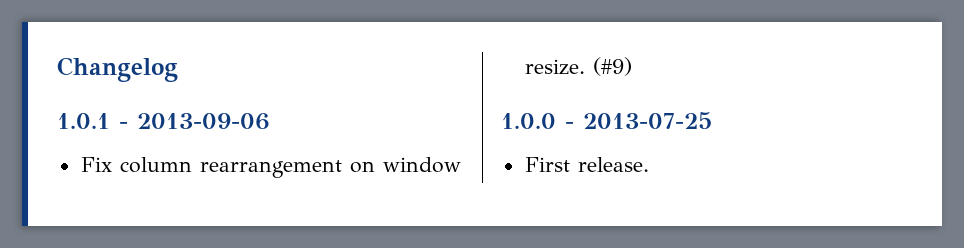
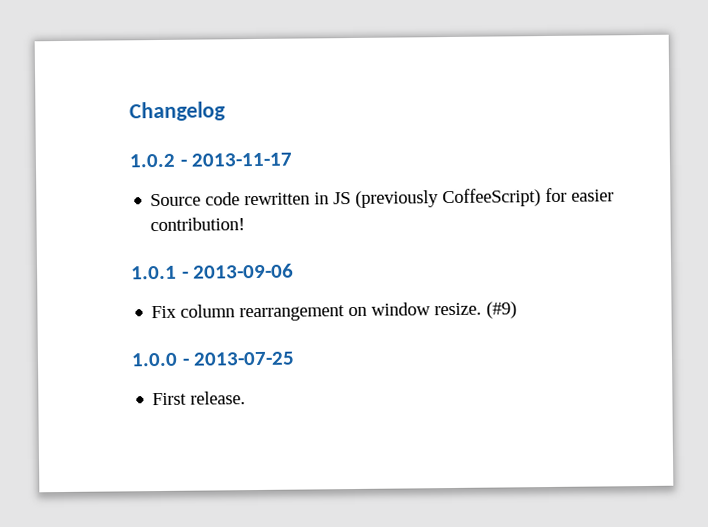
+ 1.0.2 - 2013-11-17
+ Source code rewritten in JS (previously CoffeeScript) for easier contribution!

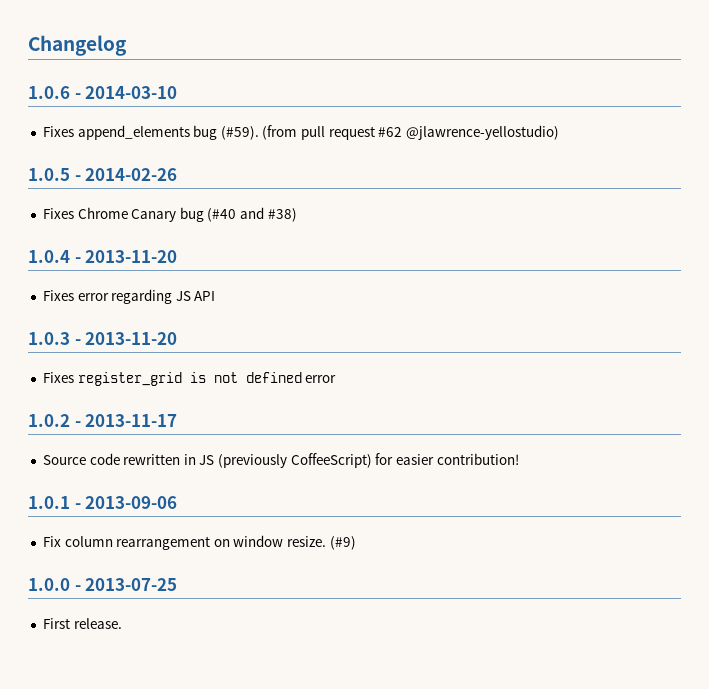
+ 1.0.6 - 2014-03-10
+ Fixes append_elements bug (#59). (from pull request #62 @jlawrence-yellostudio)
+ 1.0.5 - 2014-02-26
+ Fixes Chrome Canary bug (#40 and #38)
+ 1.0.4 - 2013-11-20
+ Fixes error regarding JS API
+ 1.0.3 - 2013-11-20
+ Fixes register_grid is not defined error

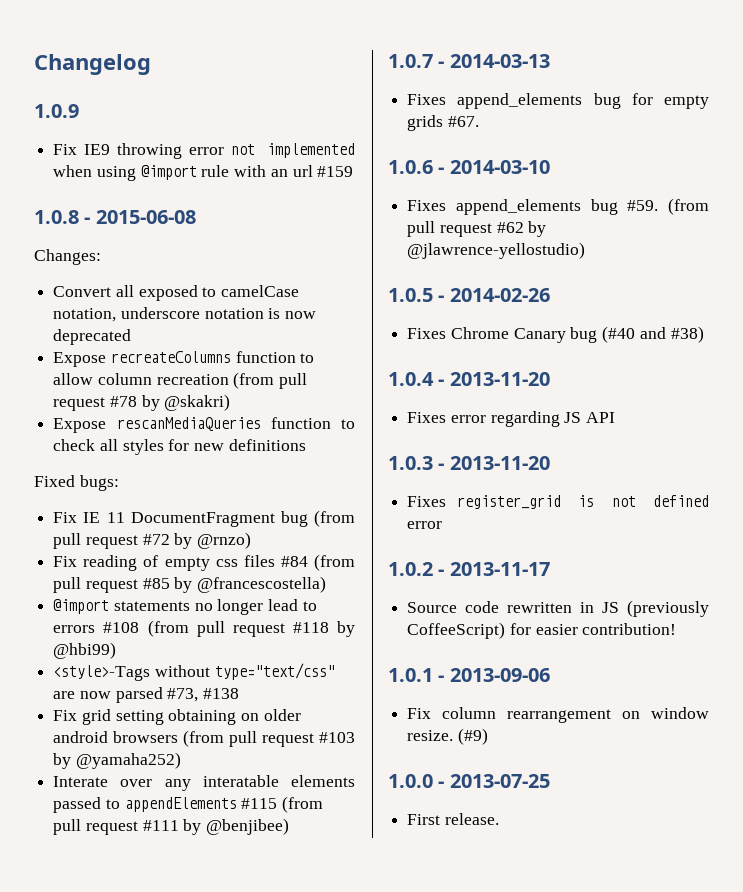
+ 1.0.9
+ Fix IE9 throwing error not implemented when using @import rule with an url #159
+ 1.0.8 - 2015-06-08
+ Changes:
+ Convert all exposed to camelCase notation, underscore notation is now deprecated
+ Expose recreateColumns function to allow column recreation (from pull request #78 by @skakri)
+ Expose rescanMediaQueries function to check all styles for new definitions
+ Fixed bugs:
+ Fix IE 11 DocumentFragment bug (from pull request #72 by @rnzo)
+ Fix reading of empty css files #84 (from pull request #85 by @francescostella)
+ @import statements no longer lead to errors #108 (from pull request #118 by @hbi99)
+ <style>-Tags without type="text/css" are now parsed #73, #138
+ Fix grid setting obtaining on older android browsers (from pull request #103 by @yamaha252)
+ Interate over any interatable elements passed to appendElements #115 (from pull request #111 by @benjibee)
+ 1.0.7 - 2014-03-13
+ Fixes append_elements bug for empty grids #67.
- Fixes append_elements bug (#59).
+ Fixes append_elements bug #59.
- (from pull request #62 @jlawrence-yellostudio)
+ (from pull request #62 by @jlawrence-yellostudio)

